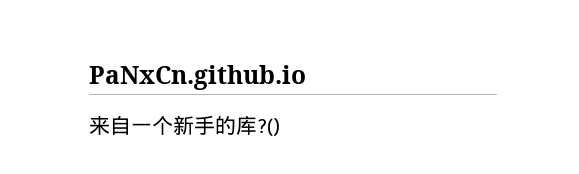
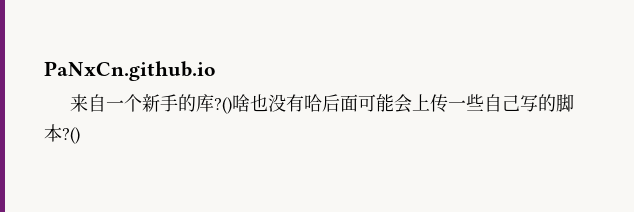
- 来自一个新手的库?()
+ 来自一个新手的库?()啥也没有哈后面可能会上传一些自己写的脚本?()

